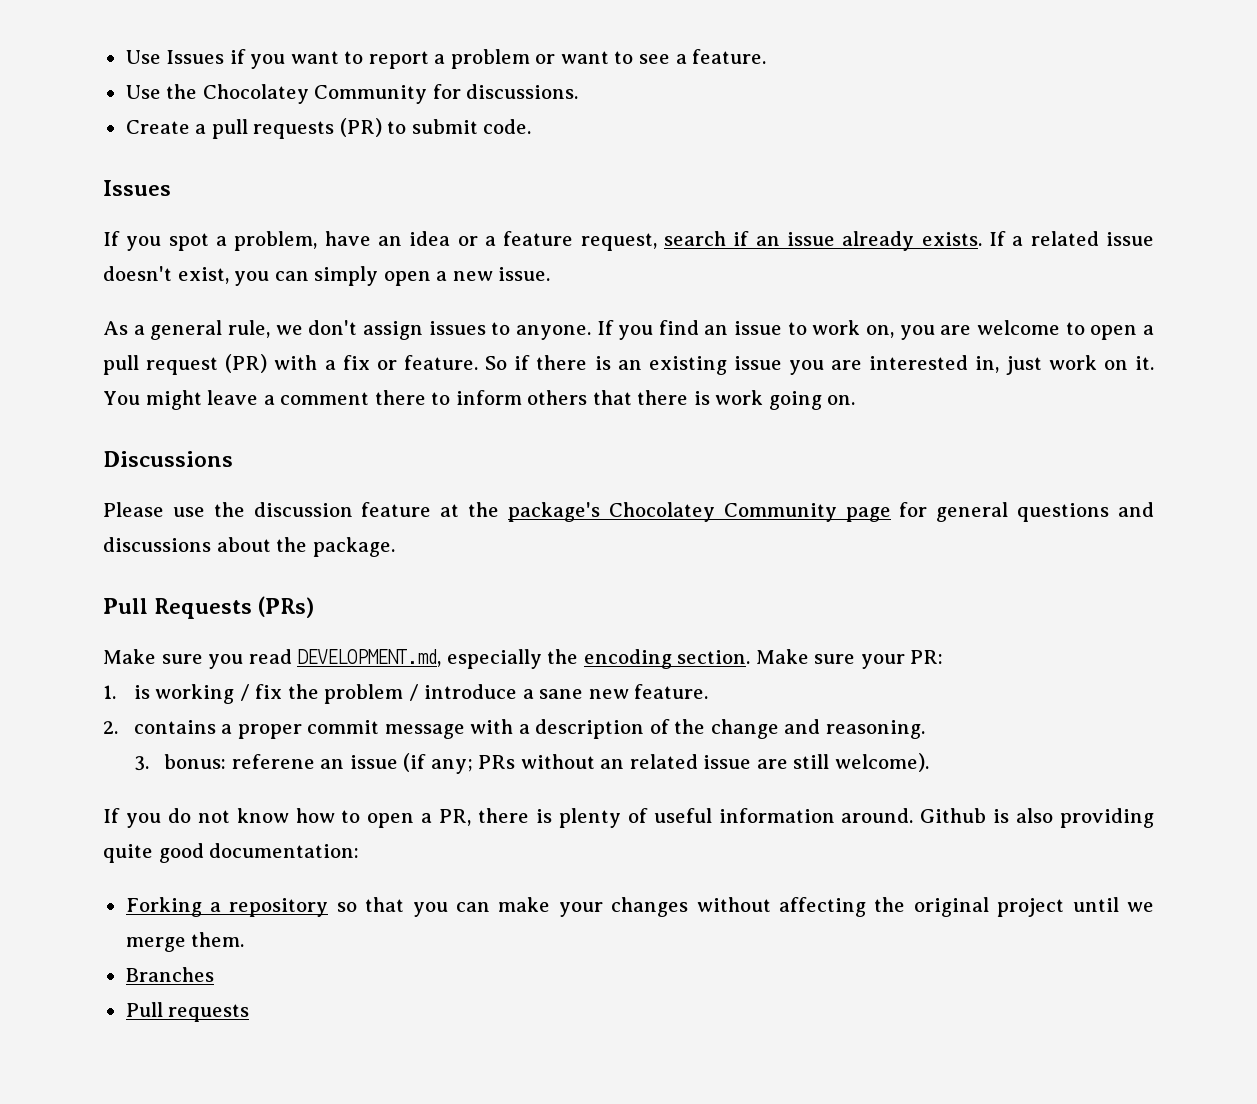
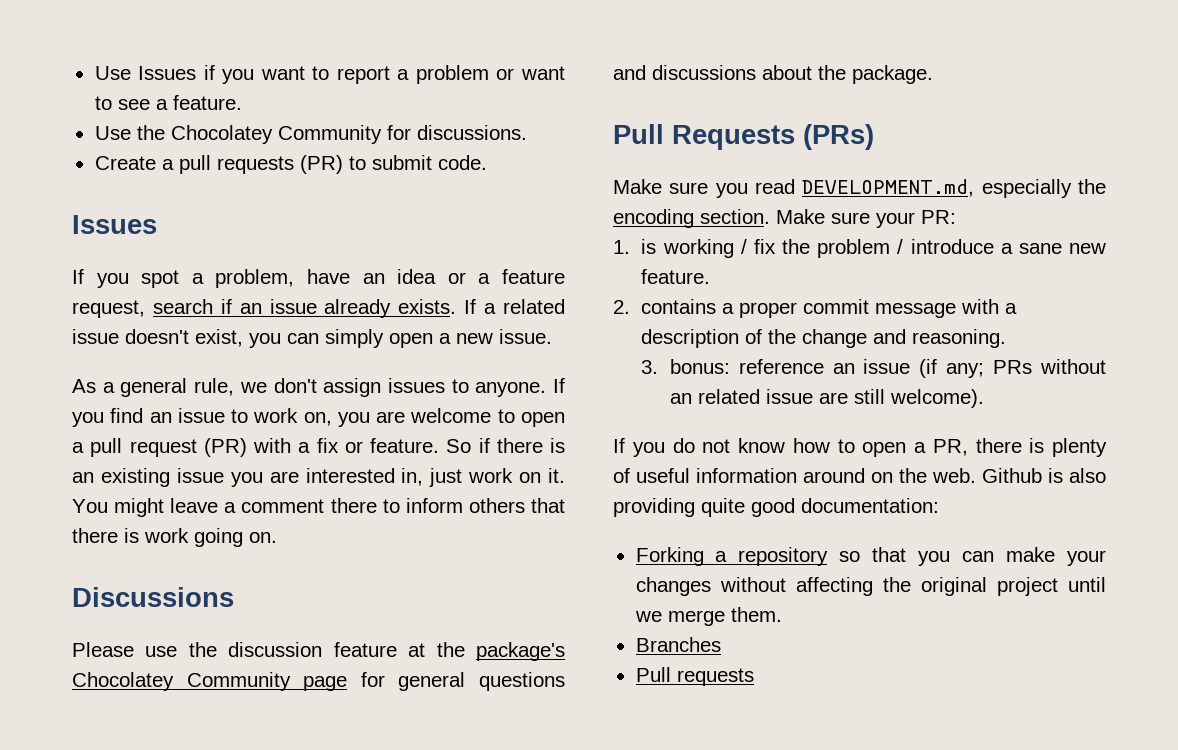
- 3. bonus: referene an issue (if any; PRs without an related issue are still welcome).
+ 3. bonus: reference an issue (if any; PRs without an related issue are still welcome).
- If you do not know how to open a PR, there is plenty of useful information around.
+ If you do not know how to open a PR, there is plenty of useful information around on the web.

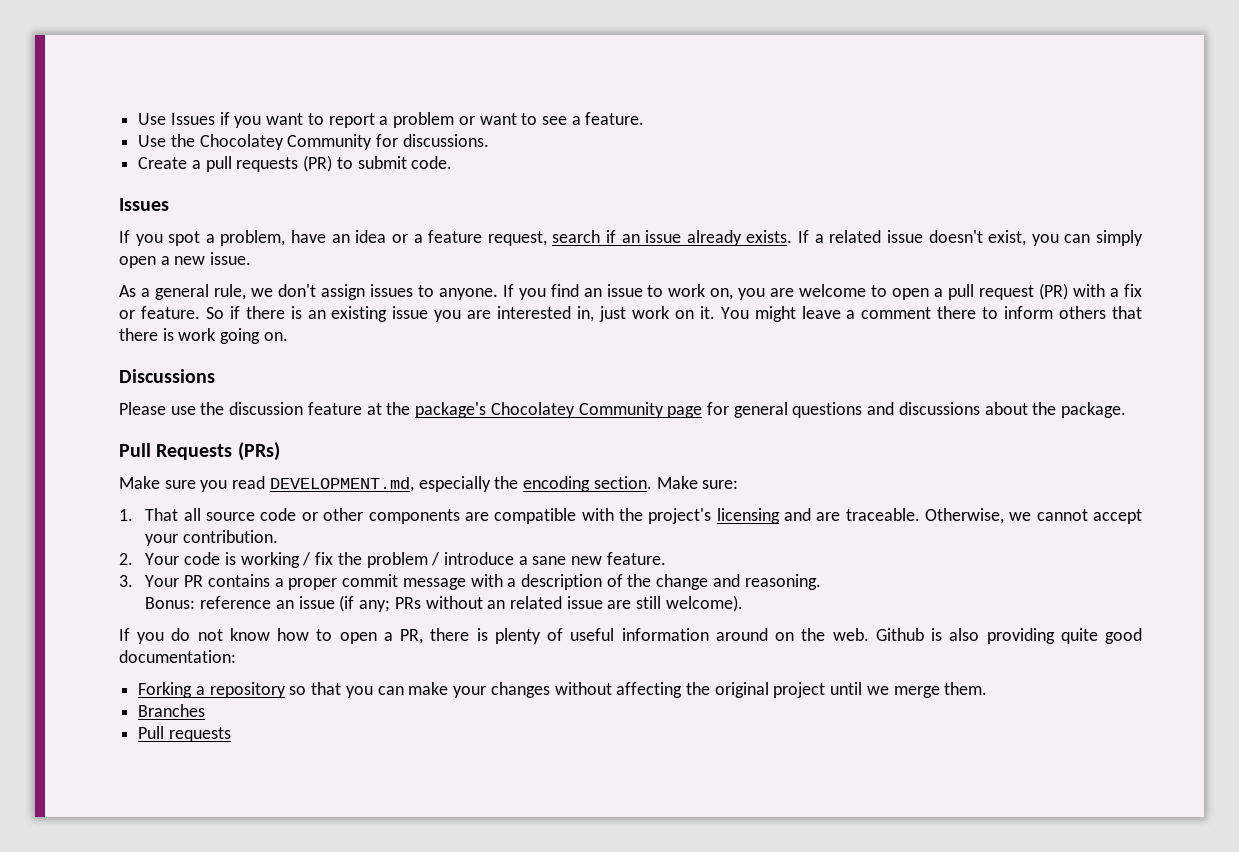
- Make sure your PR:
- 1. is working / fix the problem / introduce a sane new feature.
+ Make sure:
+ 1. That all source code or other components are compatible with the project's licensing and are traceable. Otherwise, we cannot accept your contribution.
+ 2. Your code is working / fix the problem / introduce a sane new feature.
- 2. contains a proper commit message with a description of the change and reasoning.
+ 3. Your PR contains a proper commit message with a description of the change and reasoning.
- 3. bonus: reference an issue (if any; PRs without an related issue are still welcome).
+ Bonus: reference an issue (if any; PRs without an related issue are still welcome).

